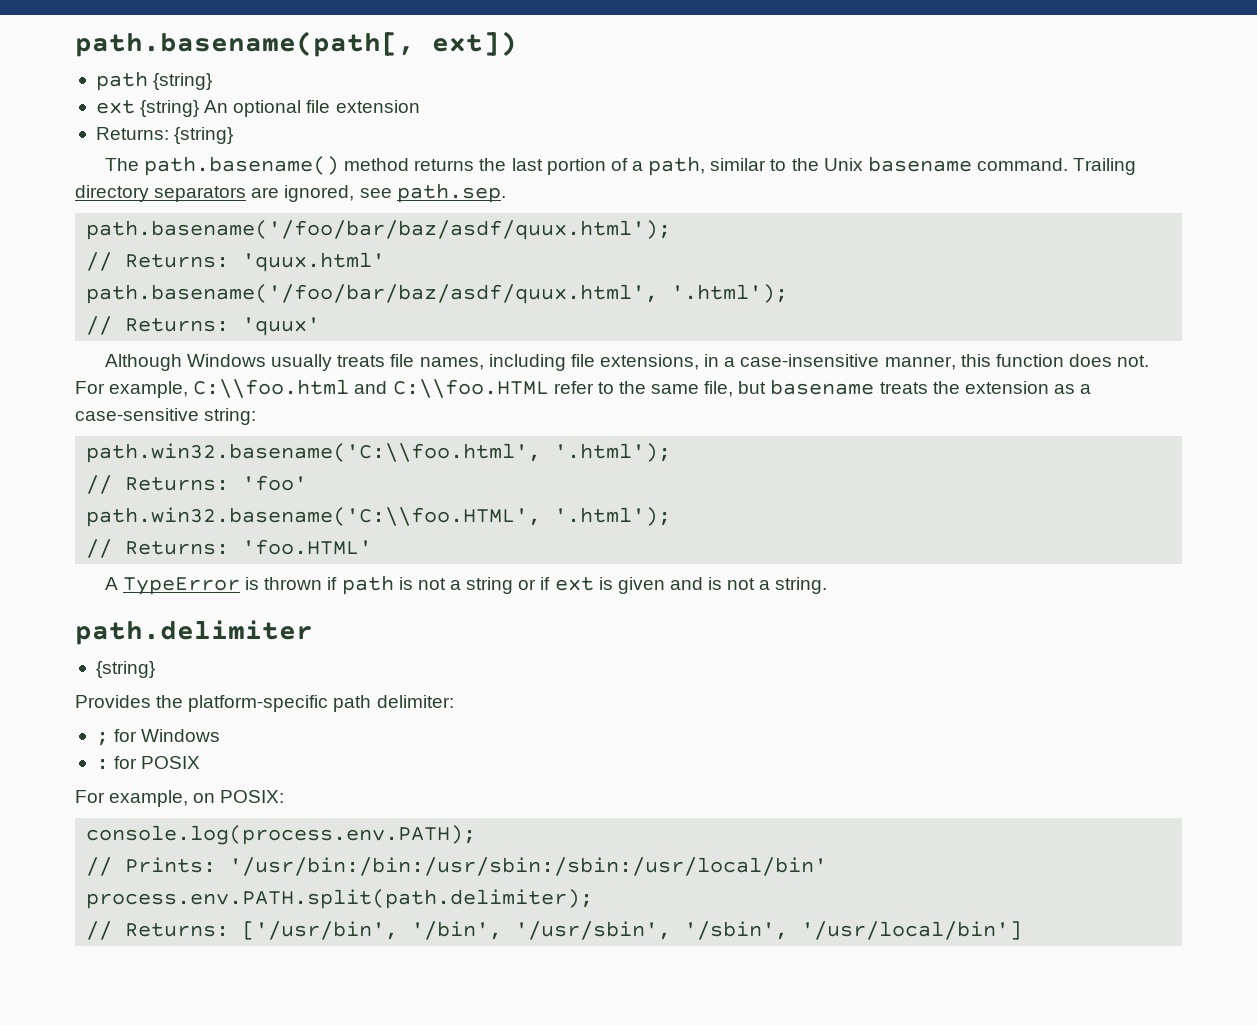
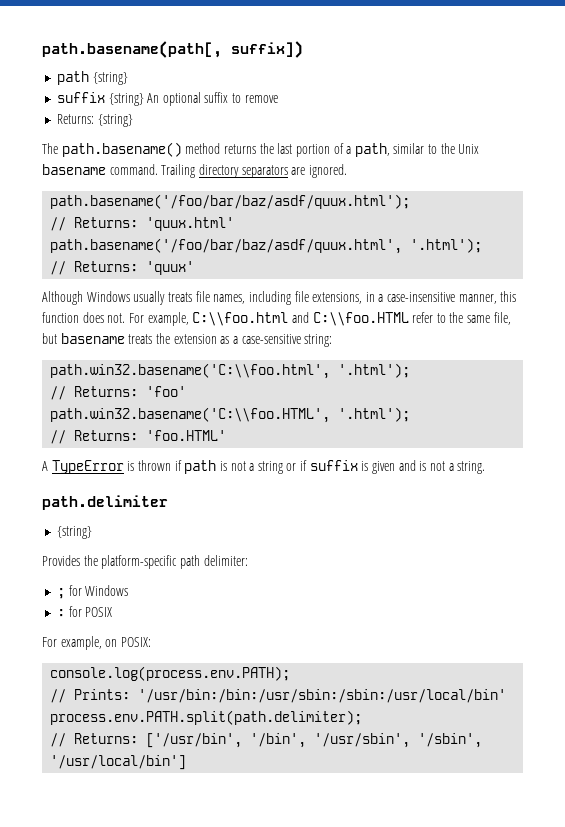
- path.basename(path[, ext])
+ path.basename(path[, suffix])
- ext {string} An optional file extension
+ suffix {string} An optional suffix to remove
- Trailing directory separators are ignored, see path.sep.
+ Trailing directory separators are ignored.
- A TypeError is thrown if path is not a string or if ext is given and is not a string.
+ A TypeError is thrown if path is not a string or if suffix is given and is not a string.

